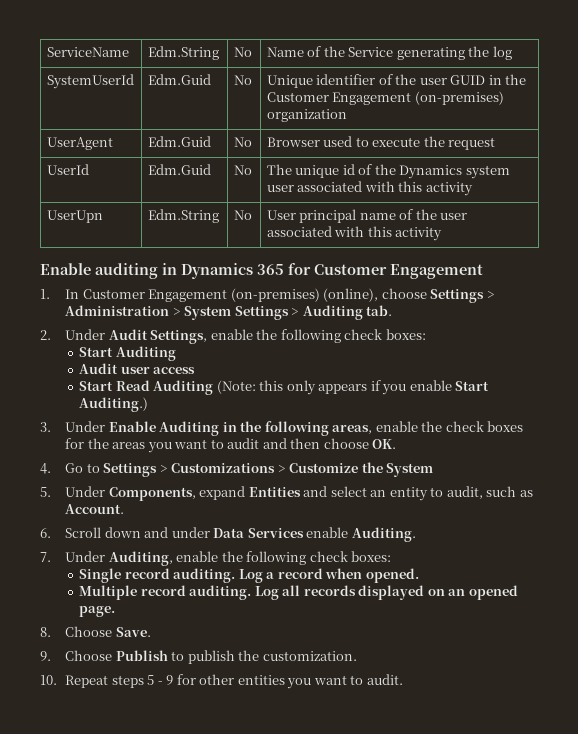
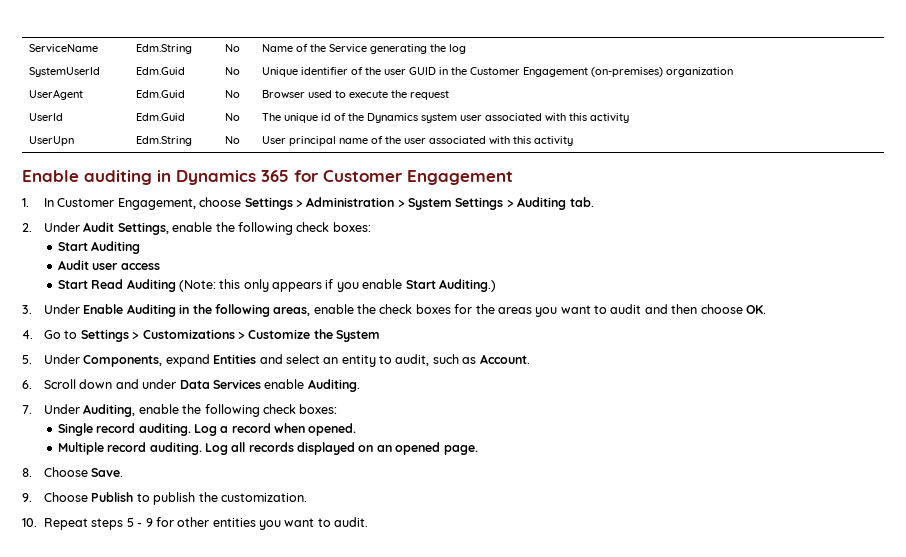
- 1. In Customer Engagement (on-premises) (online), choose Settings > Administration > System Settings > Auditing tab.
+ 1. In Customer Engagement, choose Settings > Administration > System Settings > Auditing tab.

